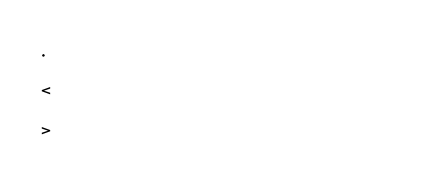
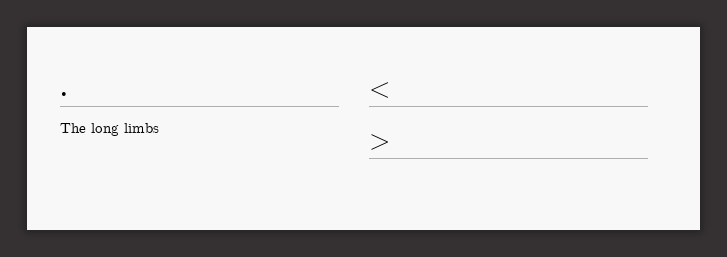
+ The long limbs

